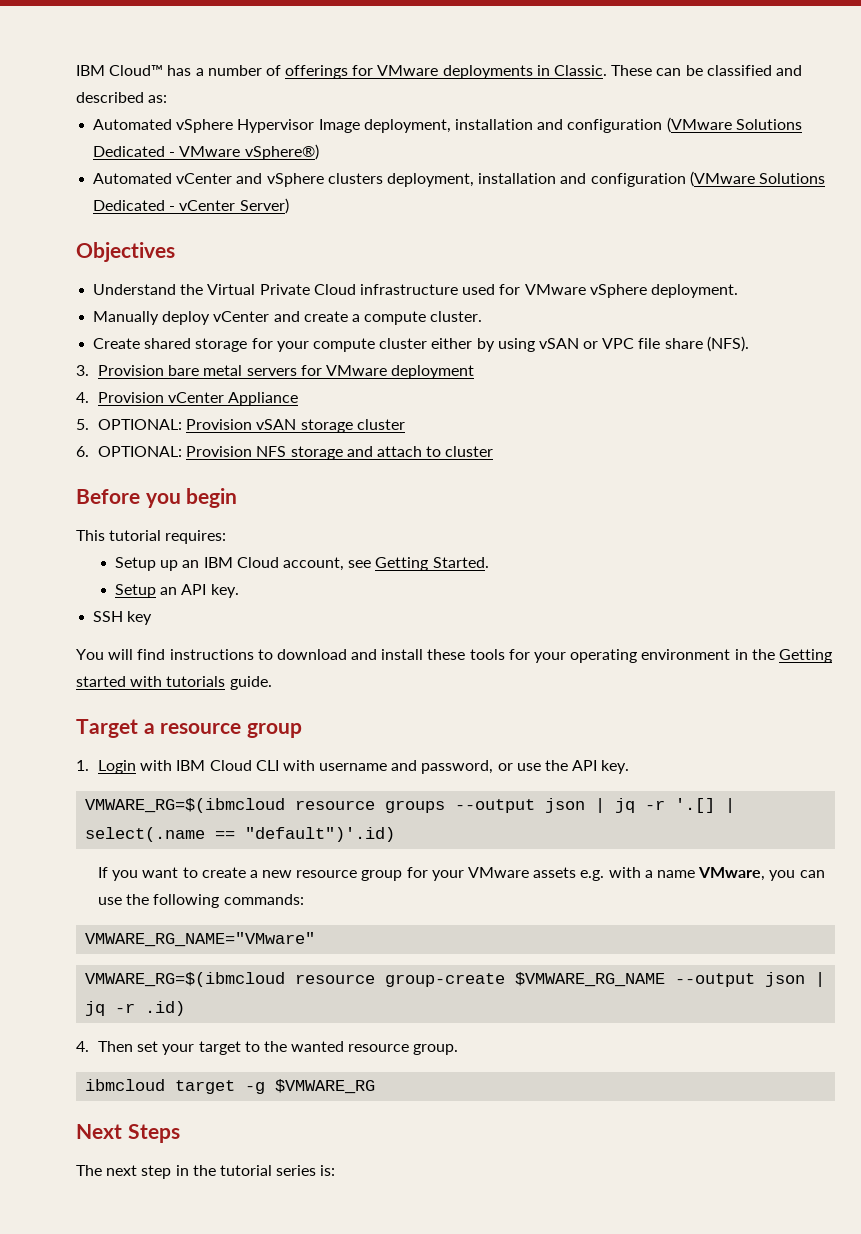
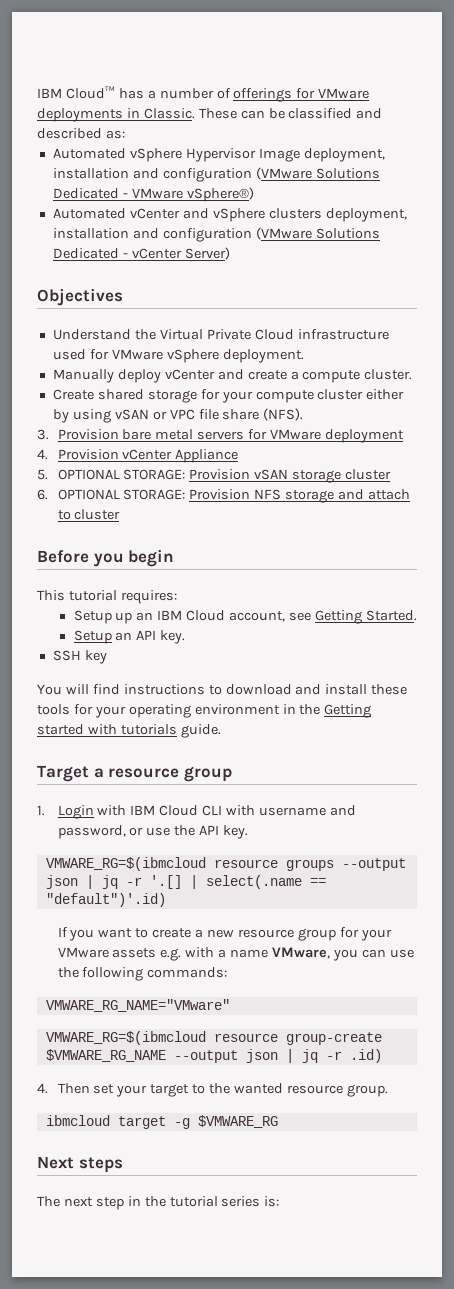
- 5. OPTIONAL: Provision vSAN storage cluster
+ 5. OPTIONAL STORAGE: Provision vSAN storage cluster
- 6. OPTIONAL: Provision NFS storage and attach to cluster
+ 6. OPTIONAL STORAGE: Provision NFS storage and attach to cluster
- Next Steps
+ Next steps

